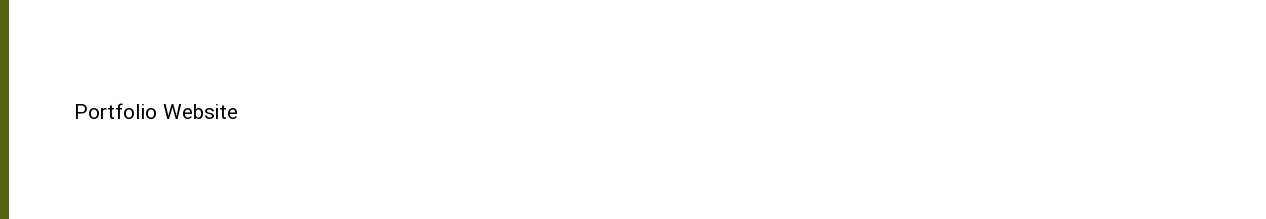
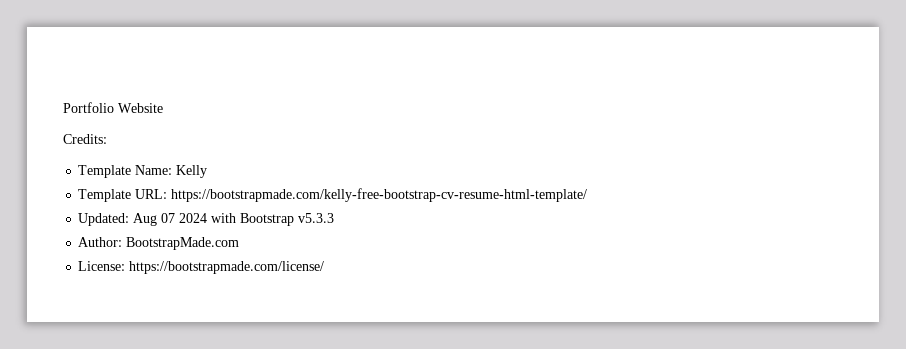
+ Credits:
+ Template Name: Kelly
+ Template URL: https://bootstrapmade.com/kelly-free-bootstrap-cv-resume-html-template/
+ Updated: Aug 07 2024 with Bootstrap v5.3.3
+ Author: BootstrapMade.com
+ License: https://bootstrapmade.com/license/

